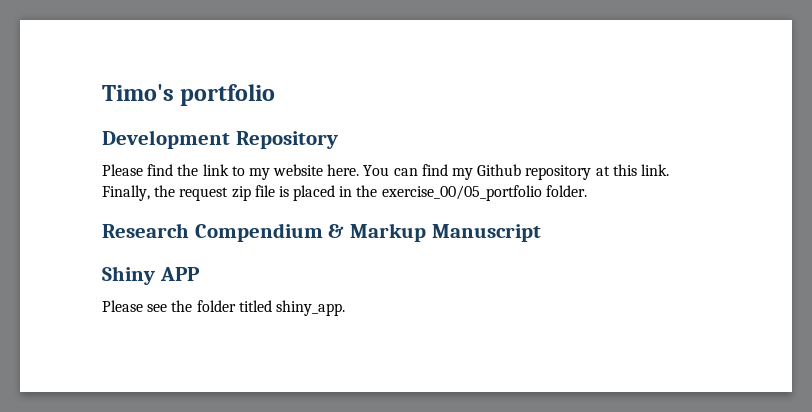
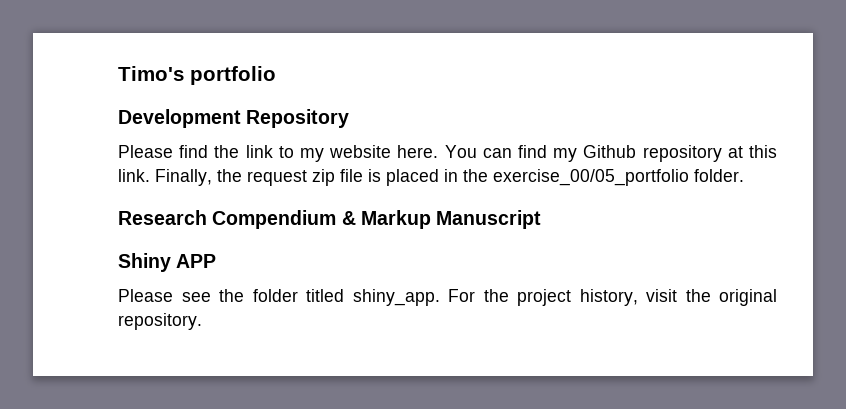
+ For the project history, visit the original repository.

